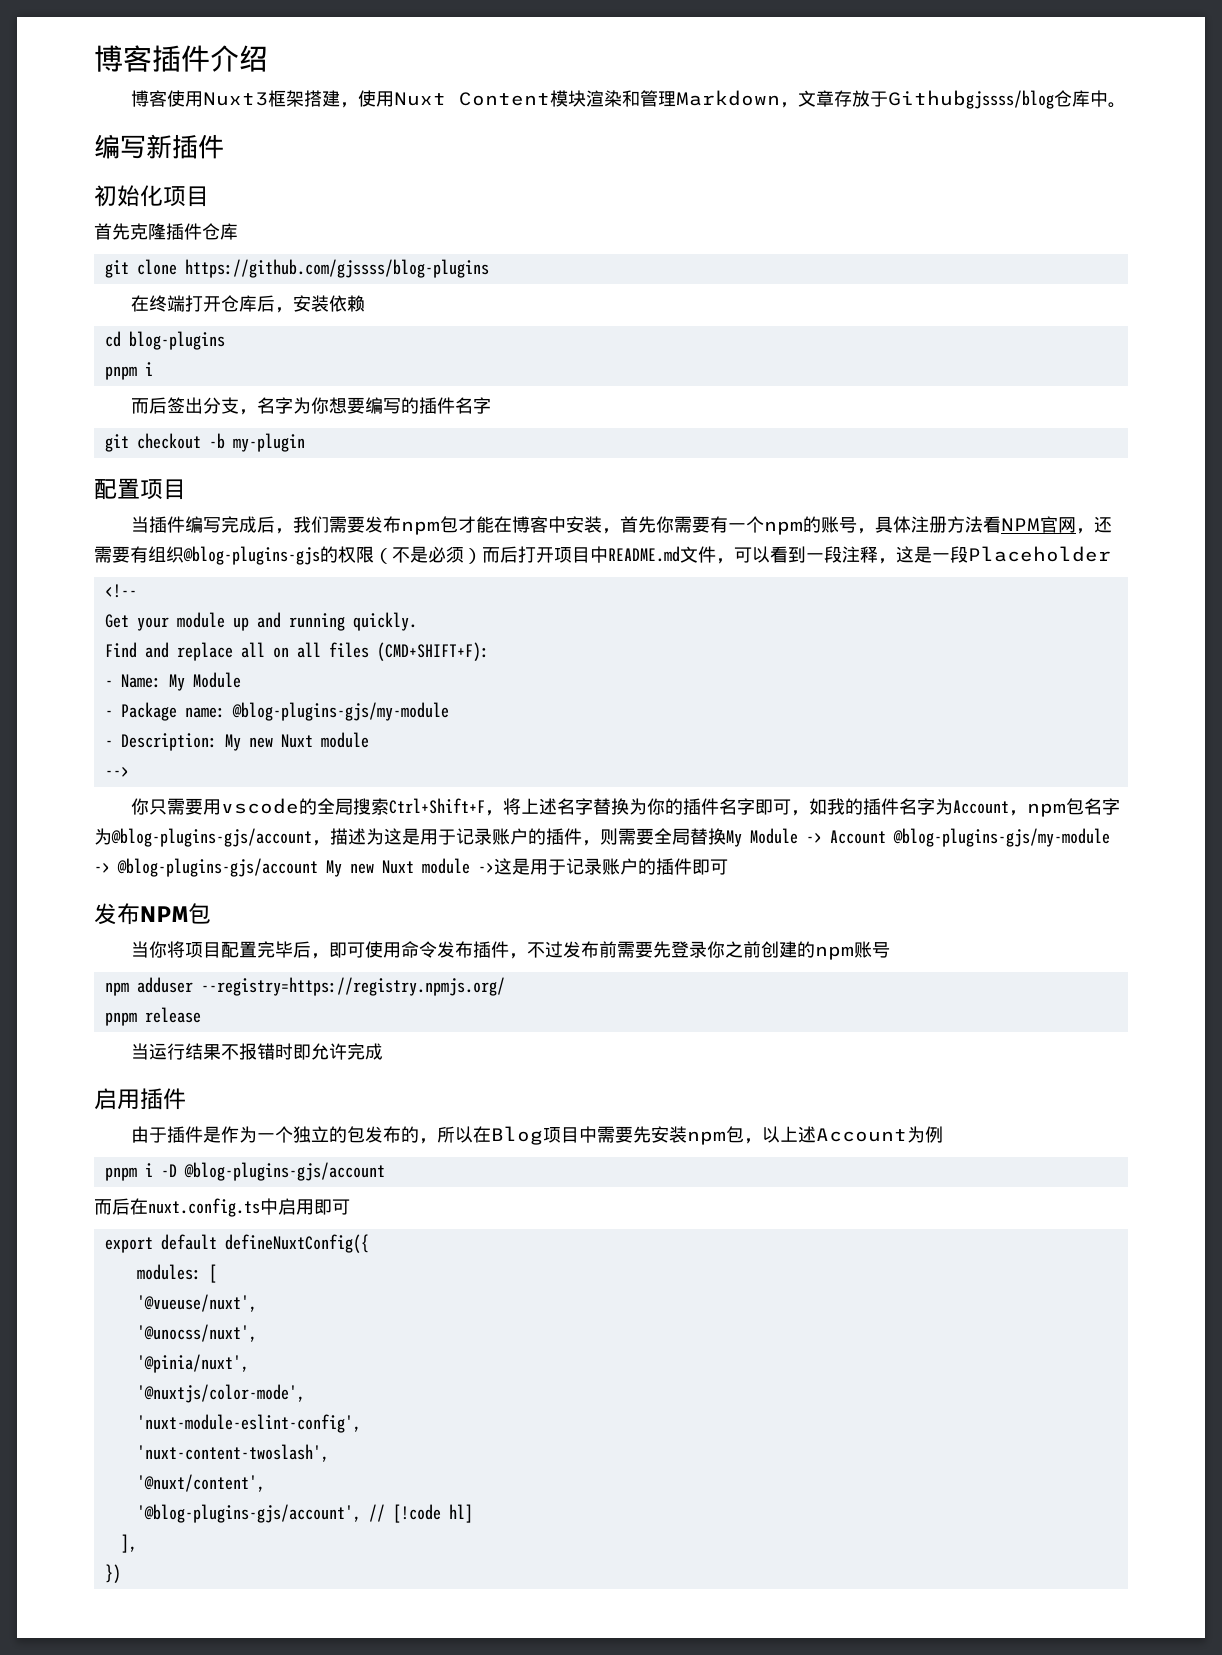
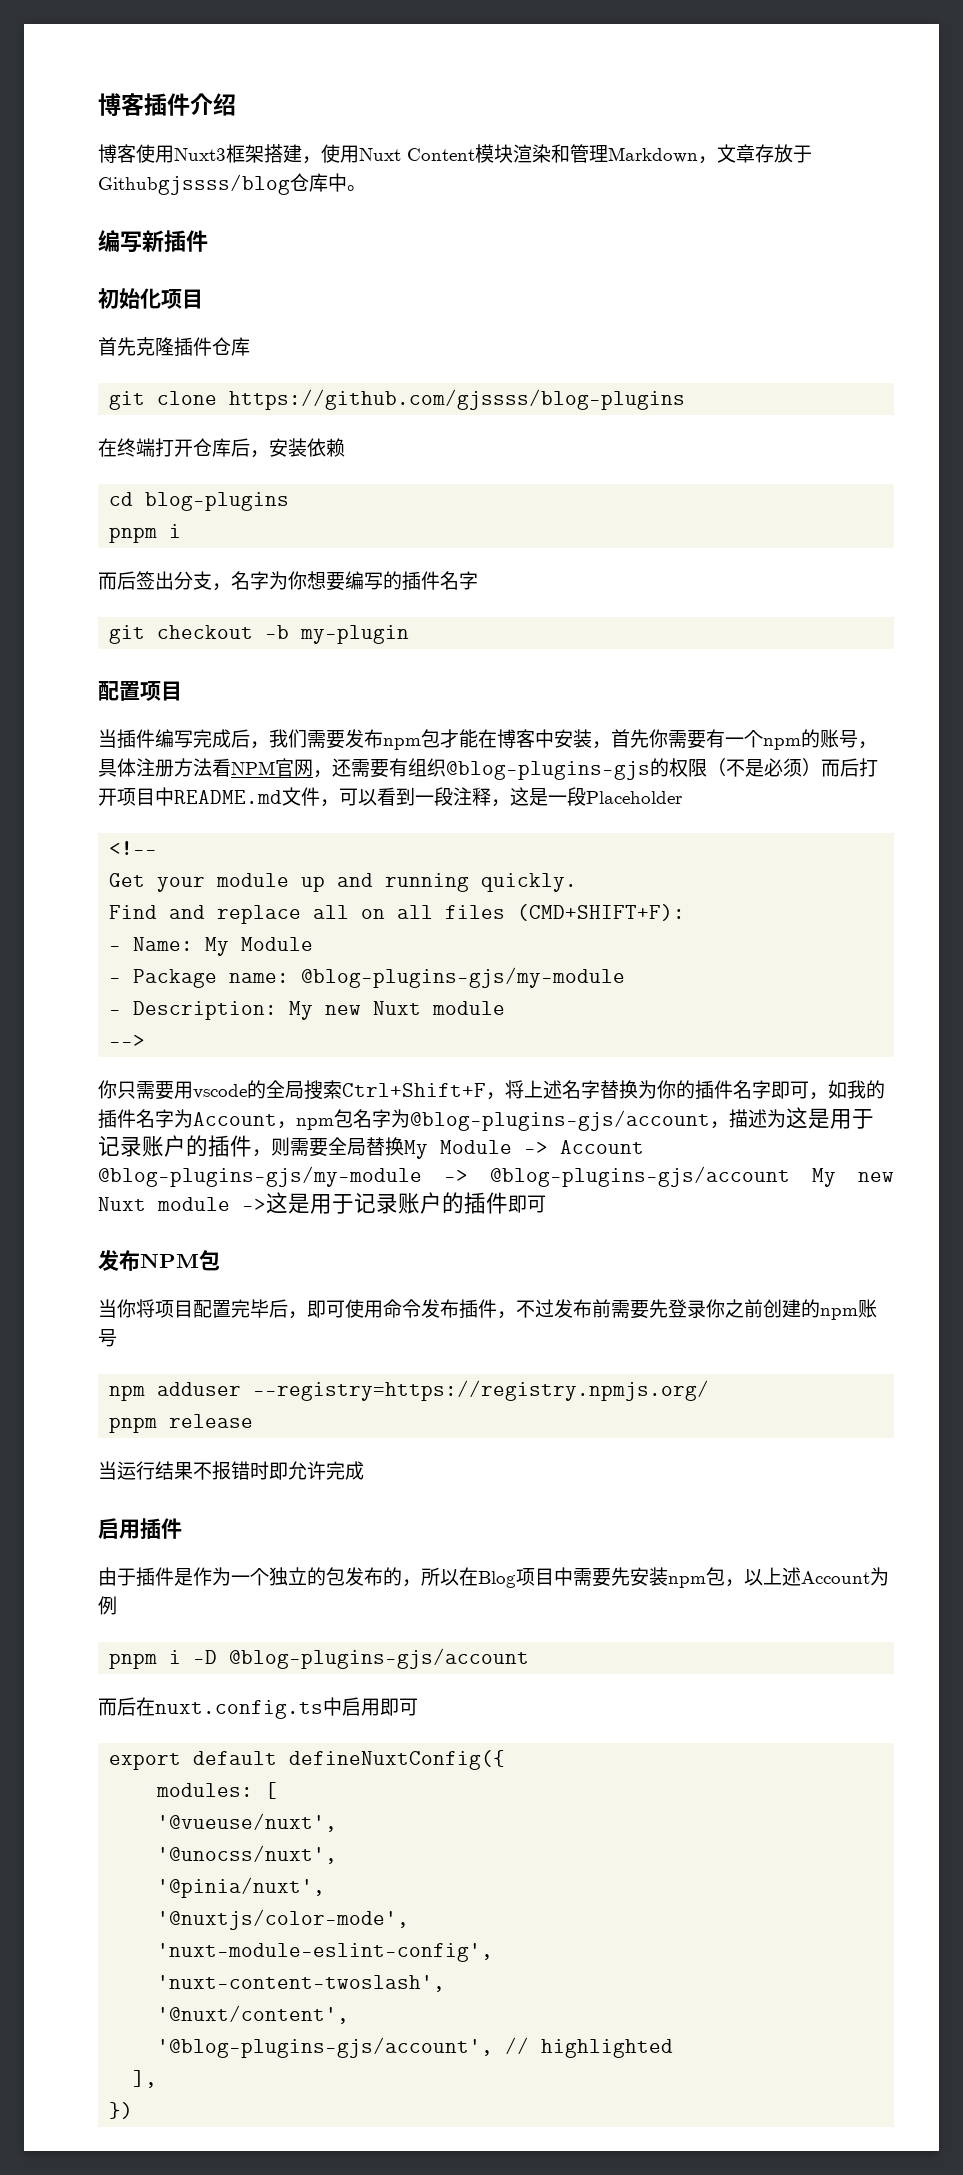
- '@blog-plugins-gjs/account', // [!code hl]
+ '@blog-plugins-gjs/account', // highlighted

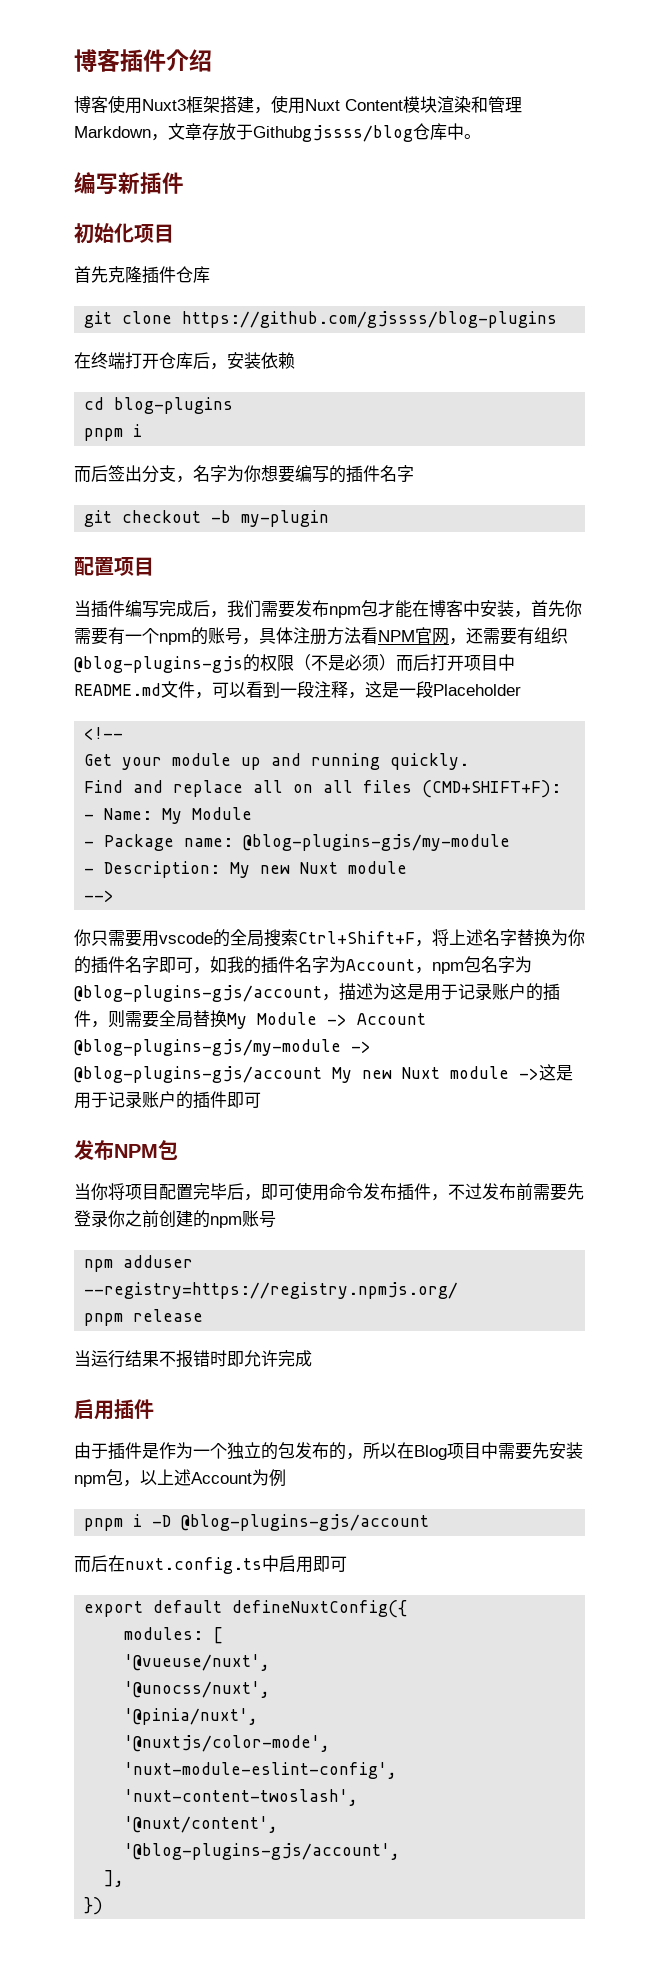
- '@blog-plugins-gjs/account', // highlighted
+ '@blog-plugins-gjs/account',

